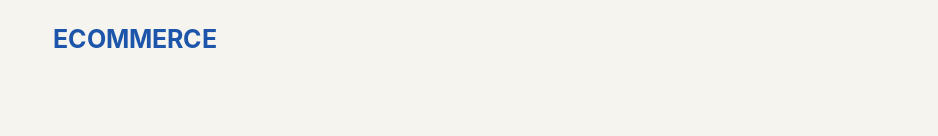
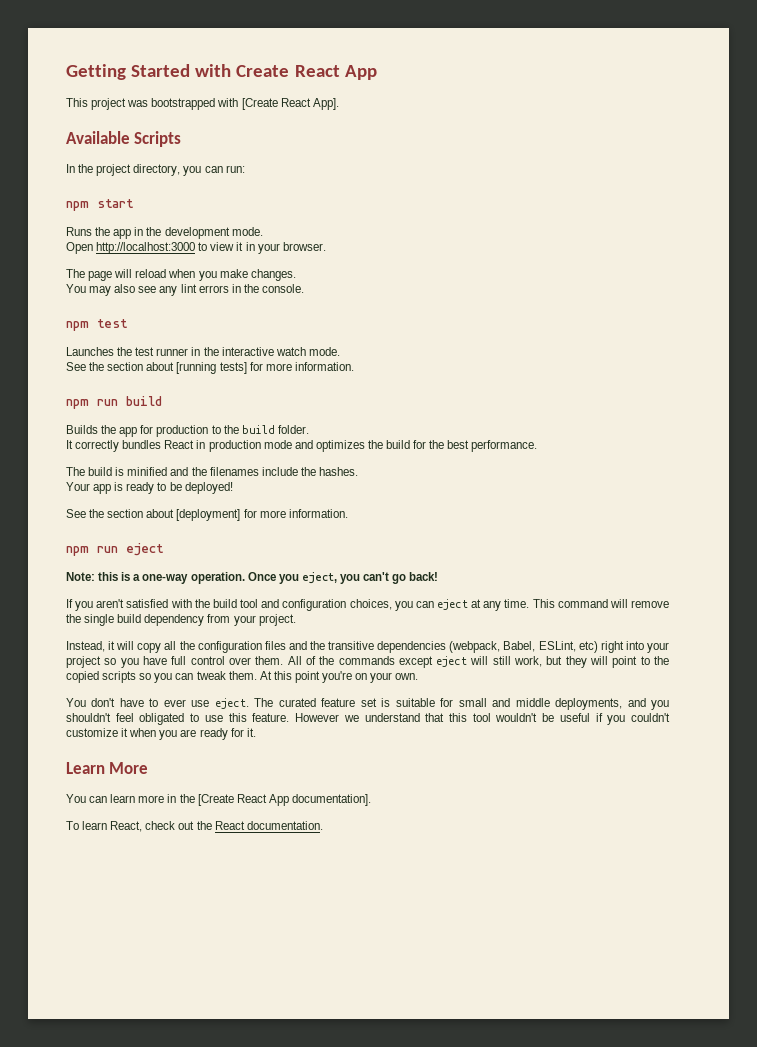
- ECOMMERCE
+ Getting Started with Create React App
+ This project was bootstrapped with [Create React App].
+ Available Scripts
+ In the project directory, you can run:
+ npm start
+ Runs the app in the development mode.
+ Open http://localhost:3000 to view it in your browser.
+ The page will reload when you make changes.
+ You may also see any lint errors in the console.
+ npm test
+ Launches the test runner in the interactive watch mode.
+ See the section about [running tests] for more information.
+ npm run build
+ Builds the app for production to the build folder.
+ It correctly bundles React in production mode and optimizes the build for the best performance.
+ The build is minified and the filenames include the hashes.
+ Your app is ready to be deployed!
+ See the section about [deployment] for more information.
+ npm run eject
+ Note: this is a one-way operation. Once you eject, you can't go back!
+ If you aren't satisfied with the build tool and configuration choices, you can eject at any time. This command will remove the single build dependency from your project.
+ Instead, it will copy all the configuration files and the transitive dependencies (webpack, Babel, ESLint, etc) right into your project so you have full control over them. All of the commands except eject will still work, but they will point to the copied scripts so you can tweak them. At this point you're on your own.
+ You don't have to ever use eject. The curated feature set is suitable for small and middle deployments, and you shouldn't feel obligated to use this feature. However we understand that this tool wouldn't be useful if you couldn't customize it when you are ready for it.
+ Learn More
+ You can learn more in the [Create React App documentation].
+ To learn React, check out the React documentation.

